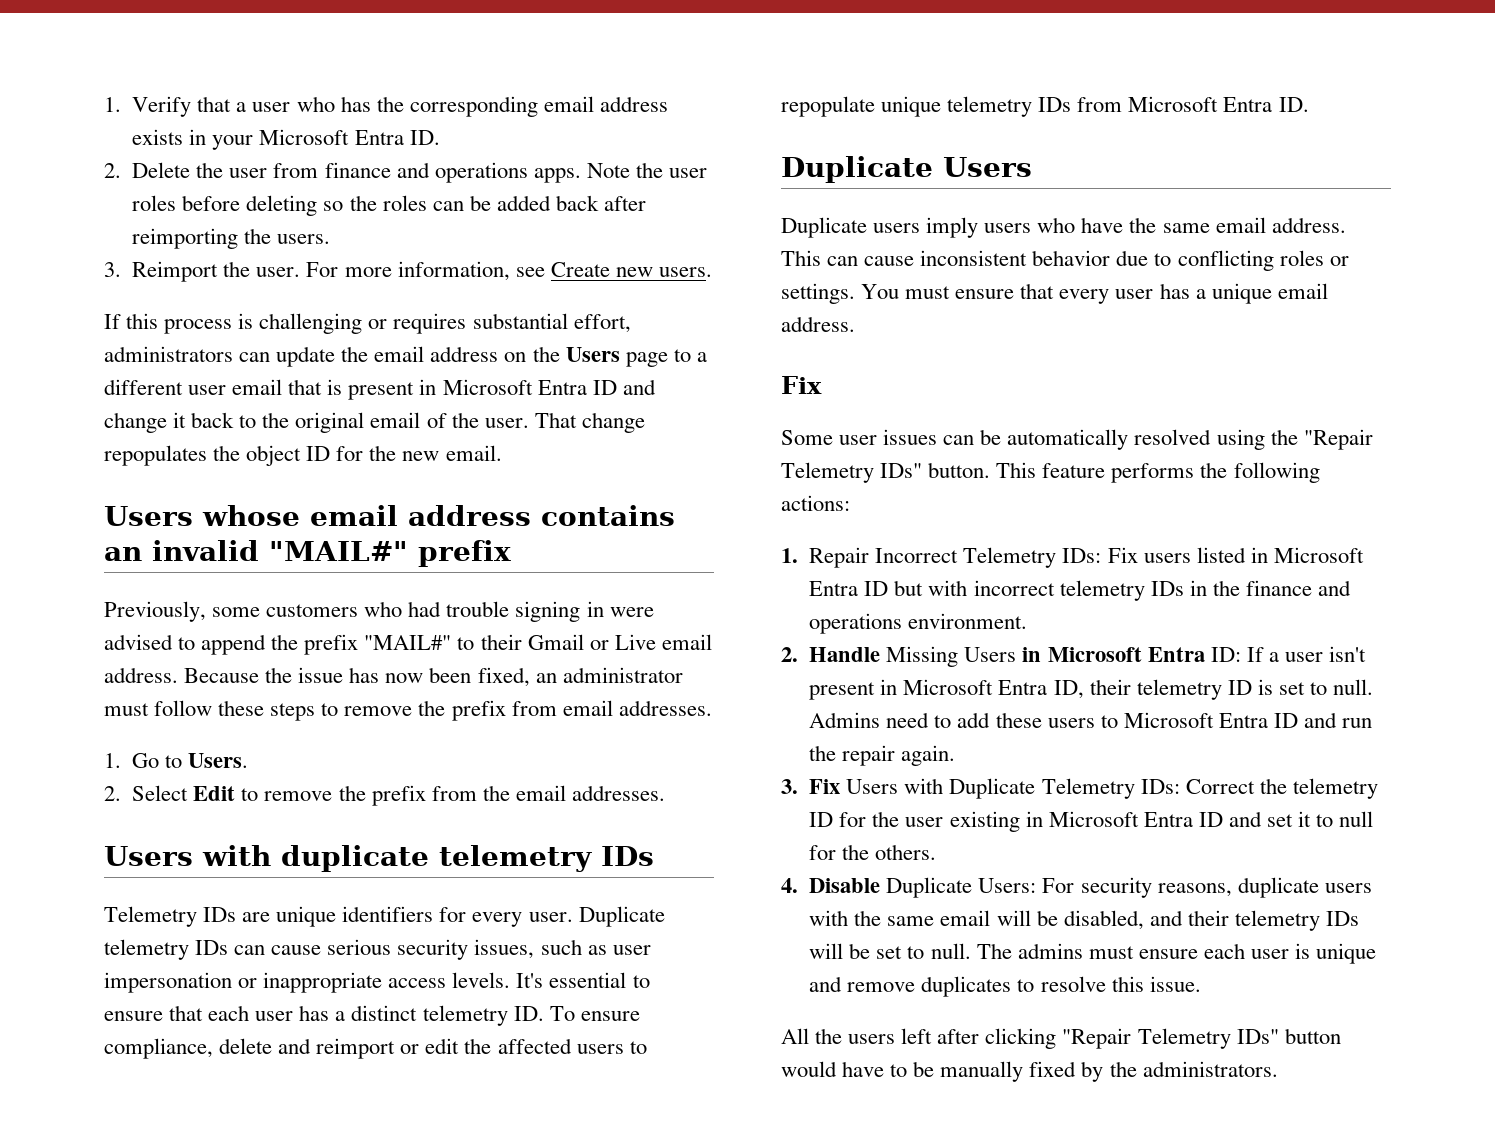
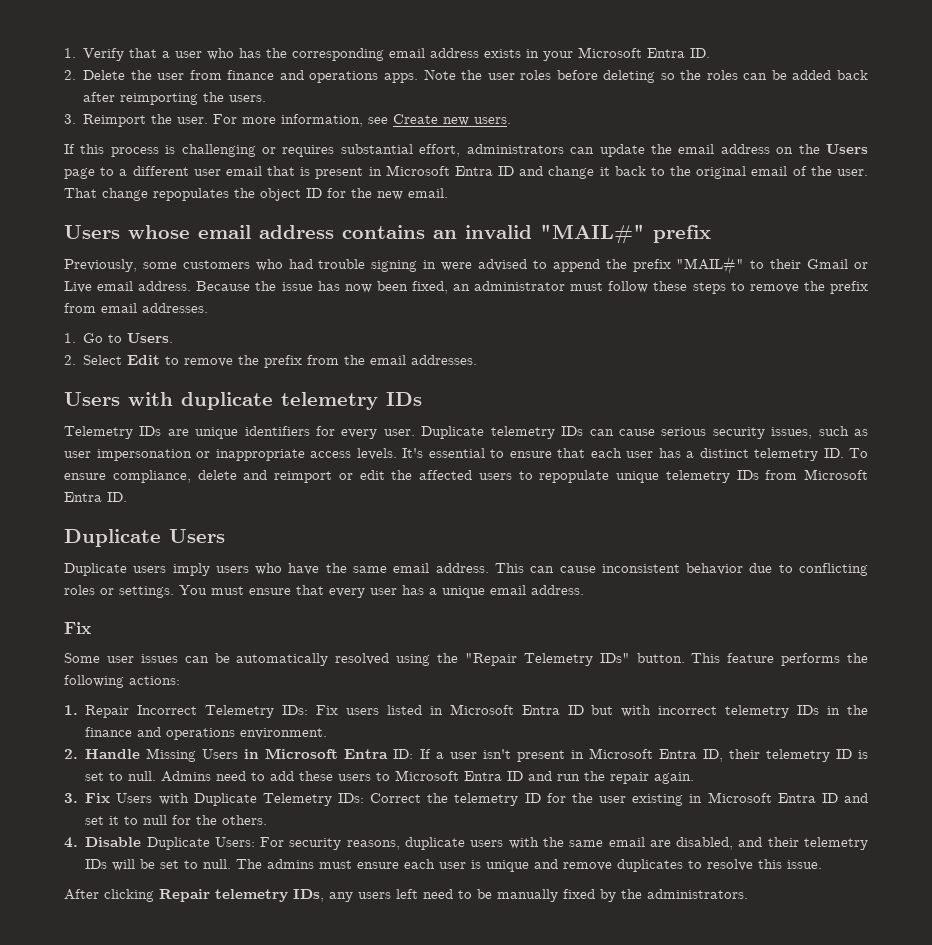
- 4. Disable Duplicate Users: For security reasons, duplicate users with the same email will be disabled, and their telemetry IDs will be set to null.
+ 4. Disable Duplicate Users: For security reasons, duplicate users with the same email are disabled, and their telemetry IDs will be set to null.
- All the users left after clicking "Repair Telemetry IDs" button would have to be manually fixed by the administrators.
+ After clicking Repair telemetry IDs, any users left need to be manually fixed by the administrators.

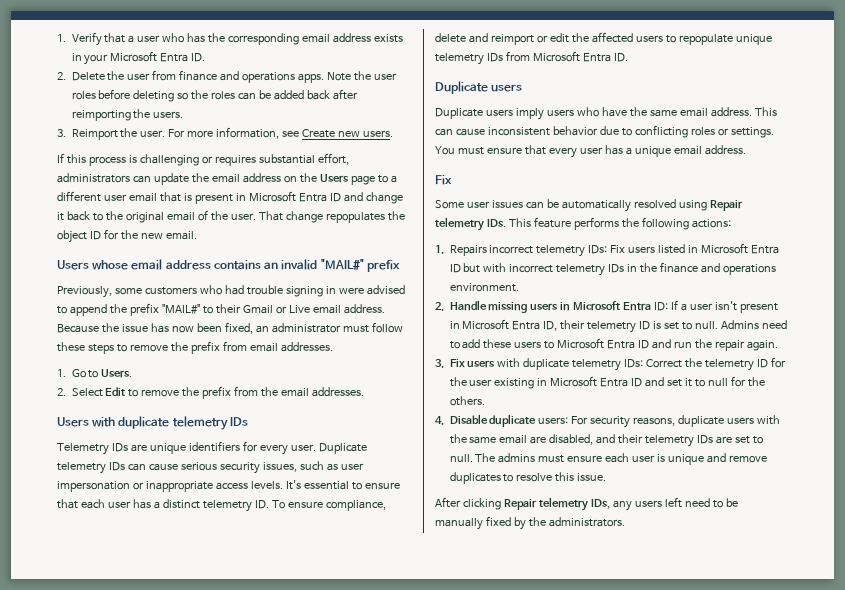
  It's essential to ensure that each user has a distinct telemetry ID. To ensure compliance, delete and reimport or edit the affected users to repopulate unique telemetry IDs from Microsoft Entra ID.
- Duplicate Users
+ Duplicate users
- Some user issues can be automatically resolved using the "Repair Telemetry IDs" button. This feature performs the following actions:
+ Some user issues can be automatically resolved using Repair telemetry IDs. This feature performs the following actions:
- 1. Repair Incorrect Telemetry IDs: Fix users listed in Microsoft Entra ID but with incorrect telemetry IDs in the finance and operations environment.
+ 1. Repairs incorrect telemetry IDs: Fix users listed in Microsoft Entra ID but with incorrect telemetry IDs in the finance and operations environment.
- 2. Handle Missing Users in Microsoft Entra ID: If a user isn't present in Microsoft Entra ID, their telemetry ID is set to null.
+ 2. Handle missing users in Microsoft Entra ID: If a user isn't present in Microsoft Entra ID, their telemetry ID is set to null.
- 3. Fix Users with Duplicate Telemetry IDs: Correct the telemetry ID for the user existing in Microsoft Entra ID and set it to null for the others.
+ 3. Fix users with duplicate telemetry IDs: Correct the telemetry ID for the user existing in Microsoft Entra ID and set it to null for the others.
- 4. Disable Duplicate Users: For security reasons, duplicate users with the same email are disabled, and their telemetry IDs will be set to null.
+ 4. Disable duplicate users: For security reasons, duplicate users with the same email are disabled, and their telemetry IDs are set to null.

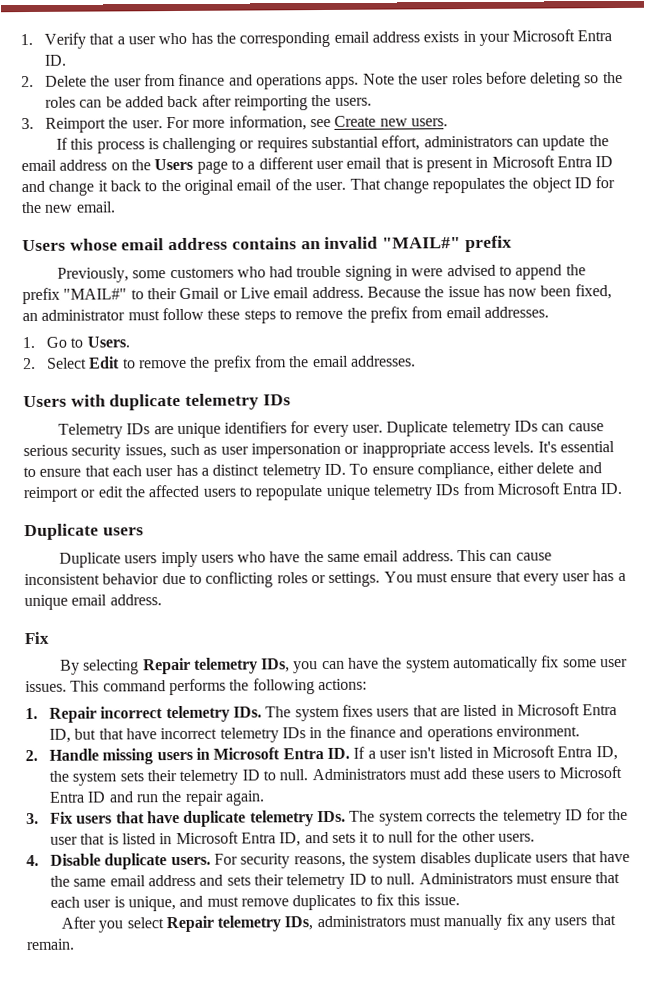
- It's essential to ensure that each user has a distinct telemetry ID. To ensure compliance, delete and reimport or edit the affected users to repopulate unique telemetry IDs from Microsoft Entra ID.
+ It's essential to ensure that each user has a distinct telemetry ID. To ensure compliance, either delete and reimport or edit the affected users to repopulate unique telemetry IDs from Microsoft Entra ID.
- Some user issues can be automatically resolved using Repair telemetry IDs. This feature performs the following actions:
+ By selecting Repair telemetry IDs, you can have the system automatically fix some user issues. This command performs the following actions:
- 1. Repairs incorrect telemetry IDs: Fix users listed in Microsoft Entra ID but with incorrect telemetry IDs in the finance and operations environment.
+ 1. Repair incorrect telemetry IDs. The system fixes users that are listed in Microsoft Entra ID, but that have incorrect telemetry IDs in the finance and operations environment.
- 2. Handle missing users in Microsoft Entra ID: If a user isn't present in Microsoft Entra ID, their telemetry ID is set to null. Admins need to add these users to Microsoft Entra ID and run the repair again.
+ 2. Handle missing users in Microsoft Entra ID. If a user isn't listed in Microsoft Entra ID, the system sets their telemetry ID to null. Administrators must add these users to Microsoft Entra ID and run the repair again.
- 3. Fix users with duplicate telemetry IDs: Correct the telemetry ID for the user existing in Microsoft Entra ID and set it to null for the others.
+ 3. Fix users that have duplicate telemetry IDs. The system corrects the telemetry ID for the user that is listed in Microsoft Entra ID, and sets it to null for the other users.
- 4. Disable duplicate users: For security reasons, duplicate users with the same email are disabled, and their telemetry IDs are set to null. The admins must ensure each user is unique and remove duplicates to resolve this issue.
+ 4. Disable duplicate users. For security reasons, the system disables duplicate users that have the same email address and sets their telemetry ID to null. Administrators must ensure that each user is unique, and must remove duplicates to fix this issue.
- After clicking Repair telemetry IDs, any users left need to be manually fixed by the administrators.
+ After you select Repair telemetry IDs, administrators must manually fix any users that remain.

